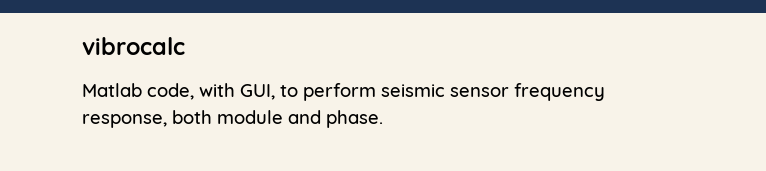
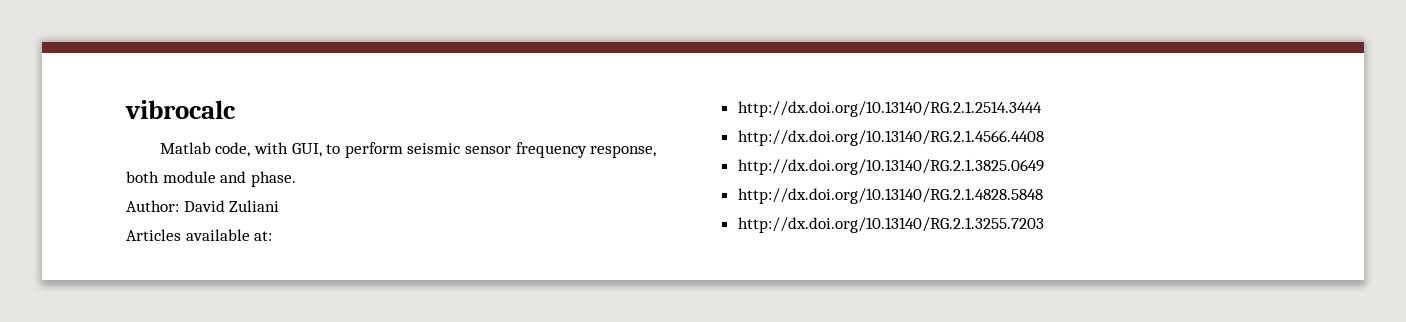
+ Author: David Zuliani
+ Articles available at:
+ http://dx.doi.org/10.13140/RG.2.1.2514.3444
+ http://dx.doi.org/10.13140/RG.2.1.4566.4408
+ http://dx.doi.org/10.13140/RG.2.1.3825.0649
+ http://dx.doi.org/10.13140/RG.2.1.4828.5848
+ http://dx.doi.org/10.13140/RG.2.1.3255.7203

